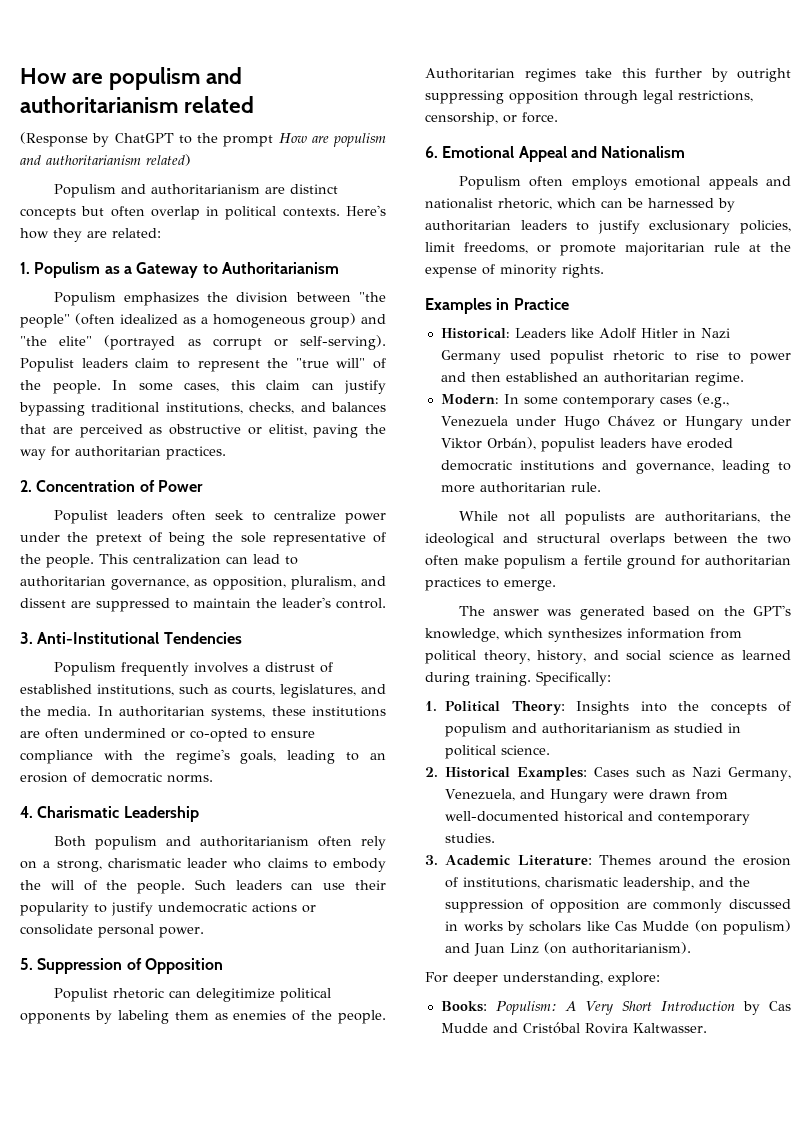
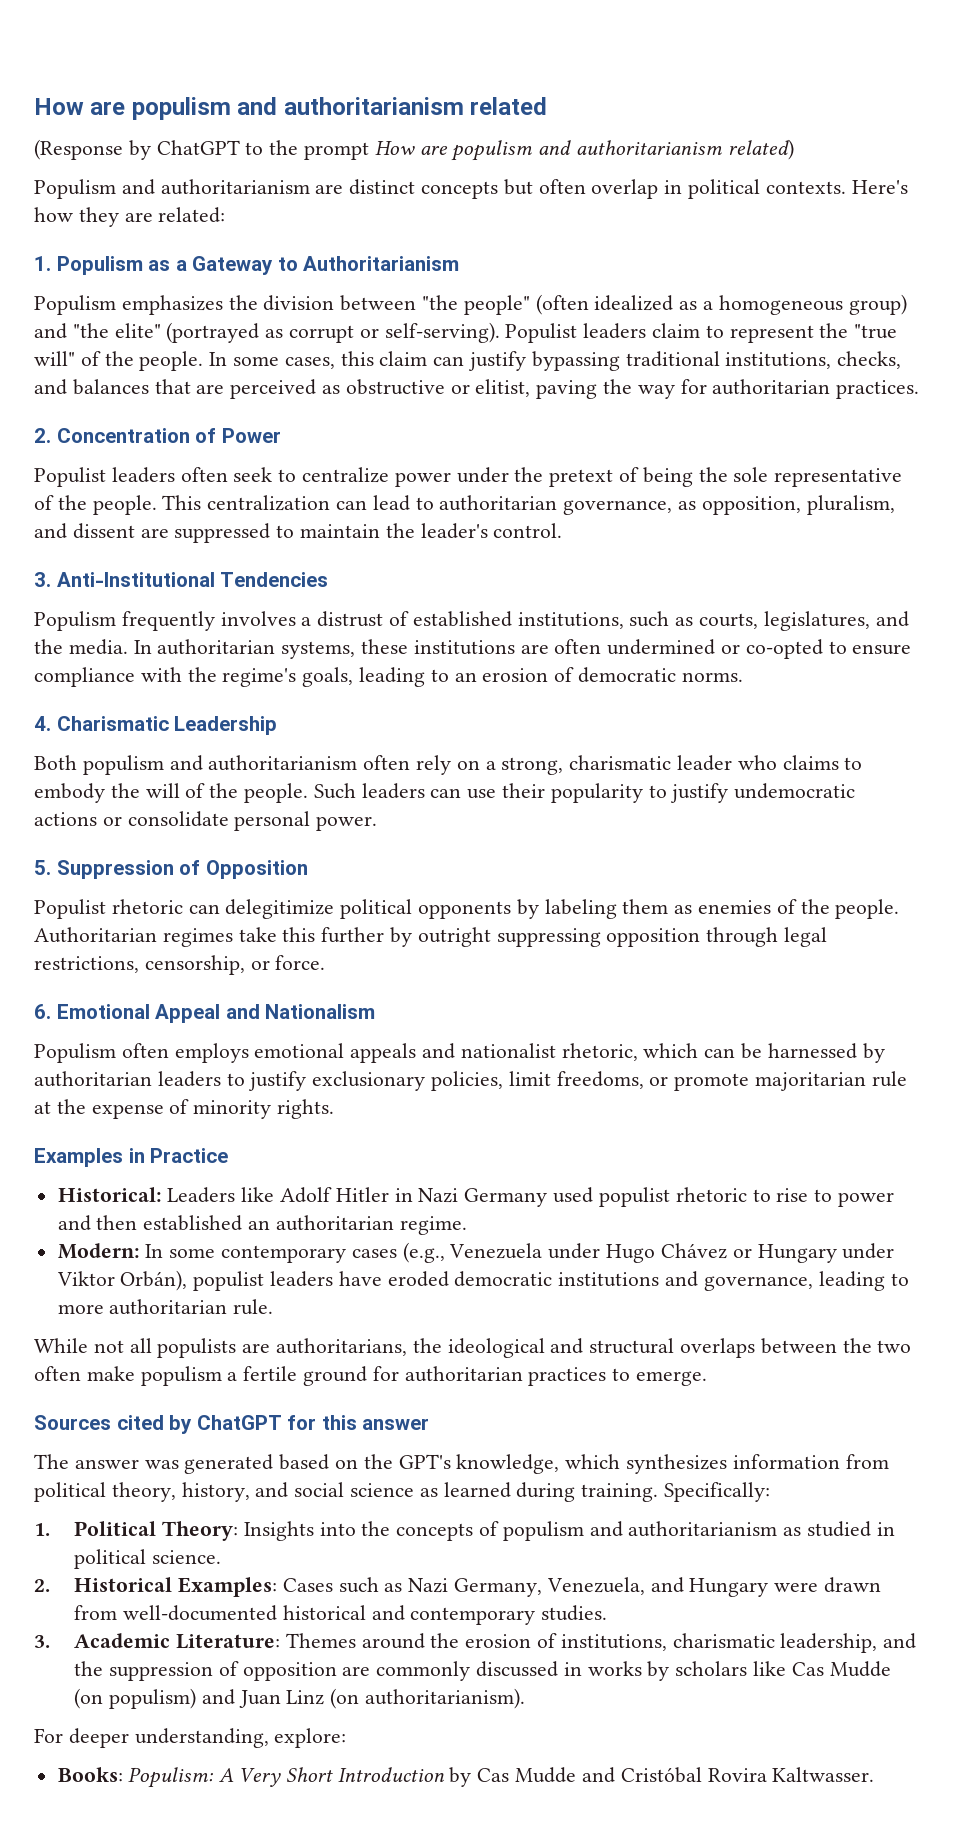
+ Sources cited by ChatGPT for this answer

